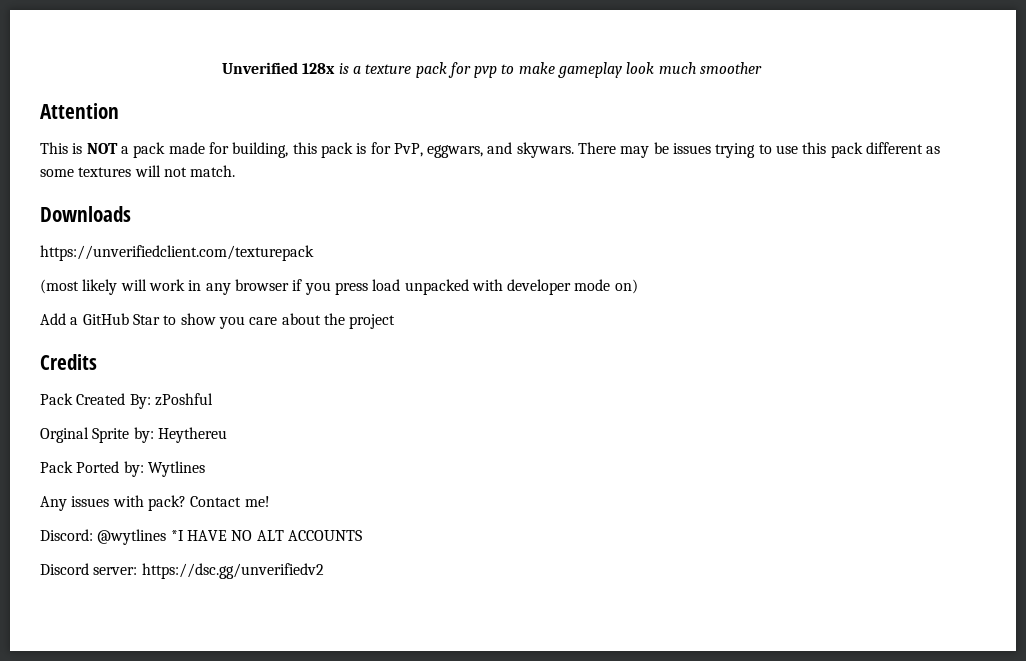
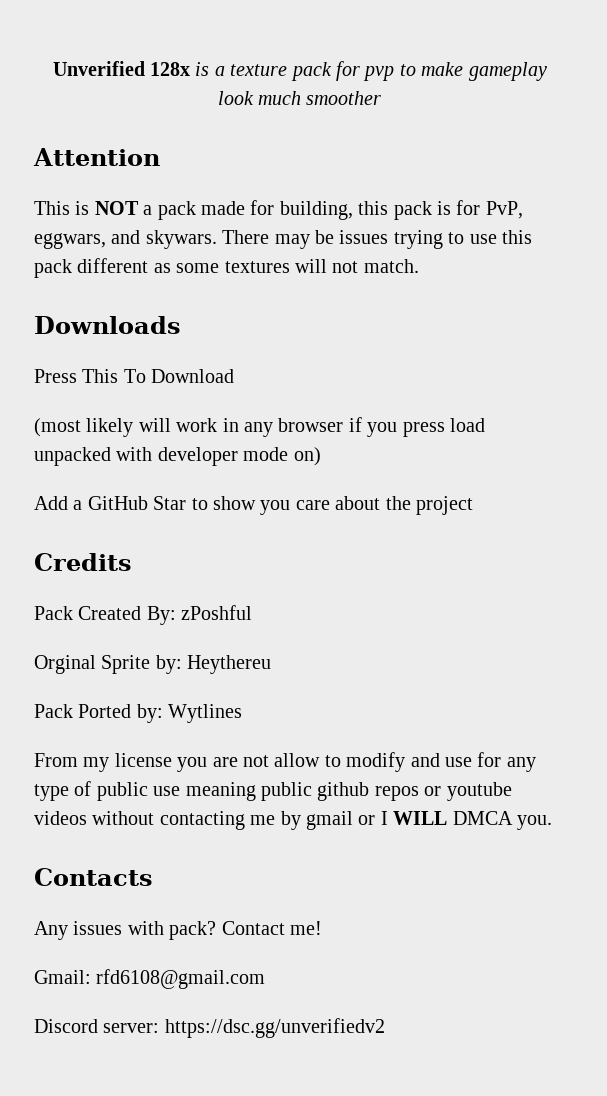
- https://unverifiedclient.com/texturepack
+ Press This To Download
+ From my license you are not allow to modify and use for any type of public use meaning public github repos or youtube videos without contacting me by gmail or I WILL DMCA you.
+ Contacts
- Discord: @wytlines *I HAVE NO ALT ACCOUNTS
+ Gmail: rfd6108@gmail.com

